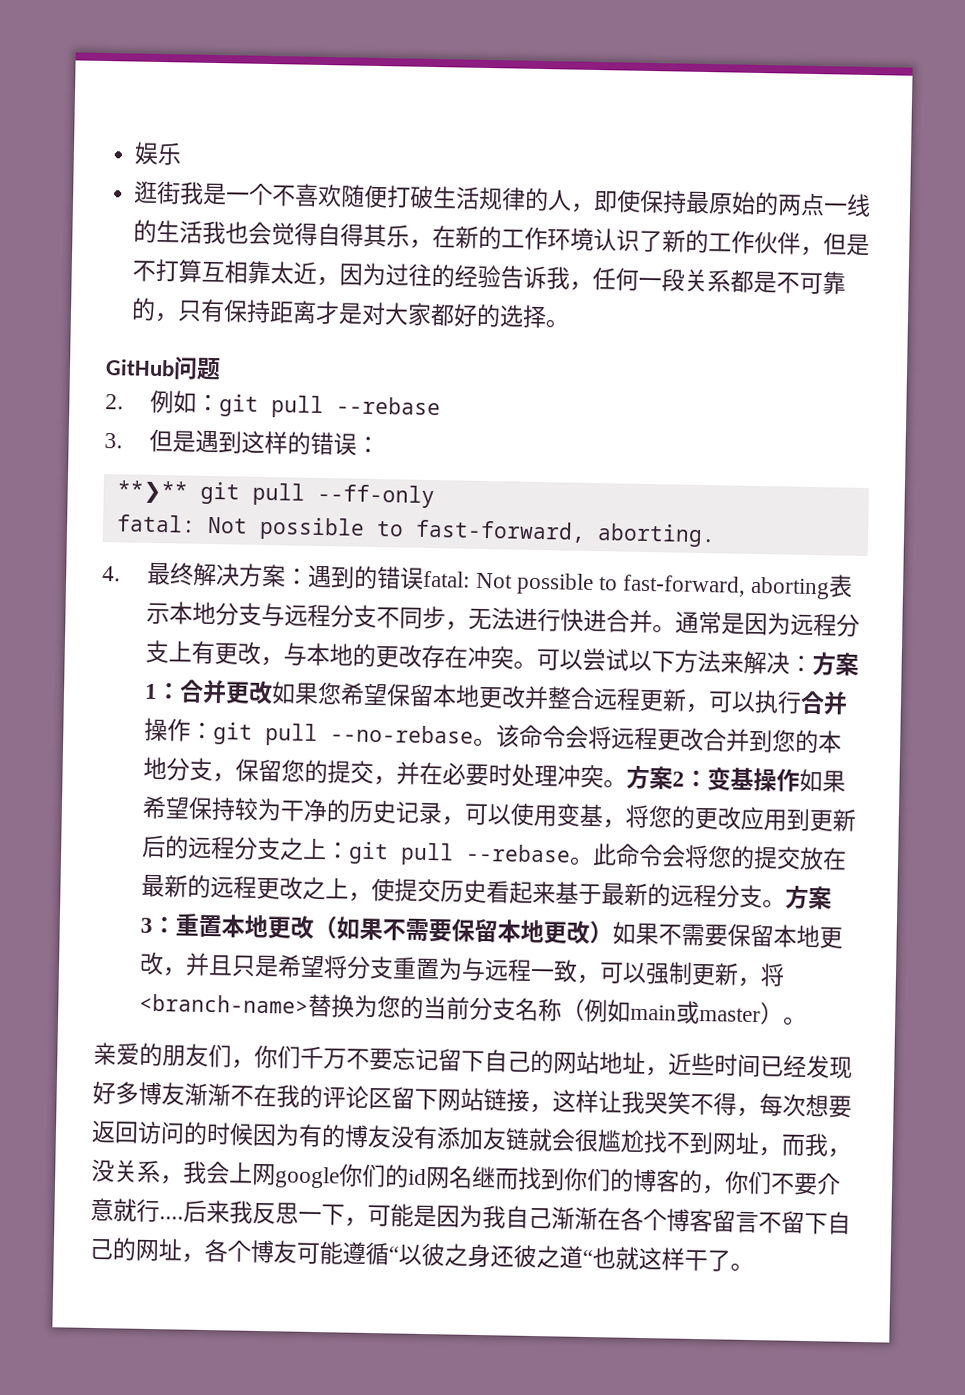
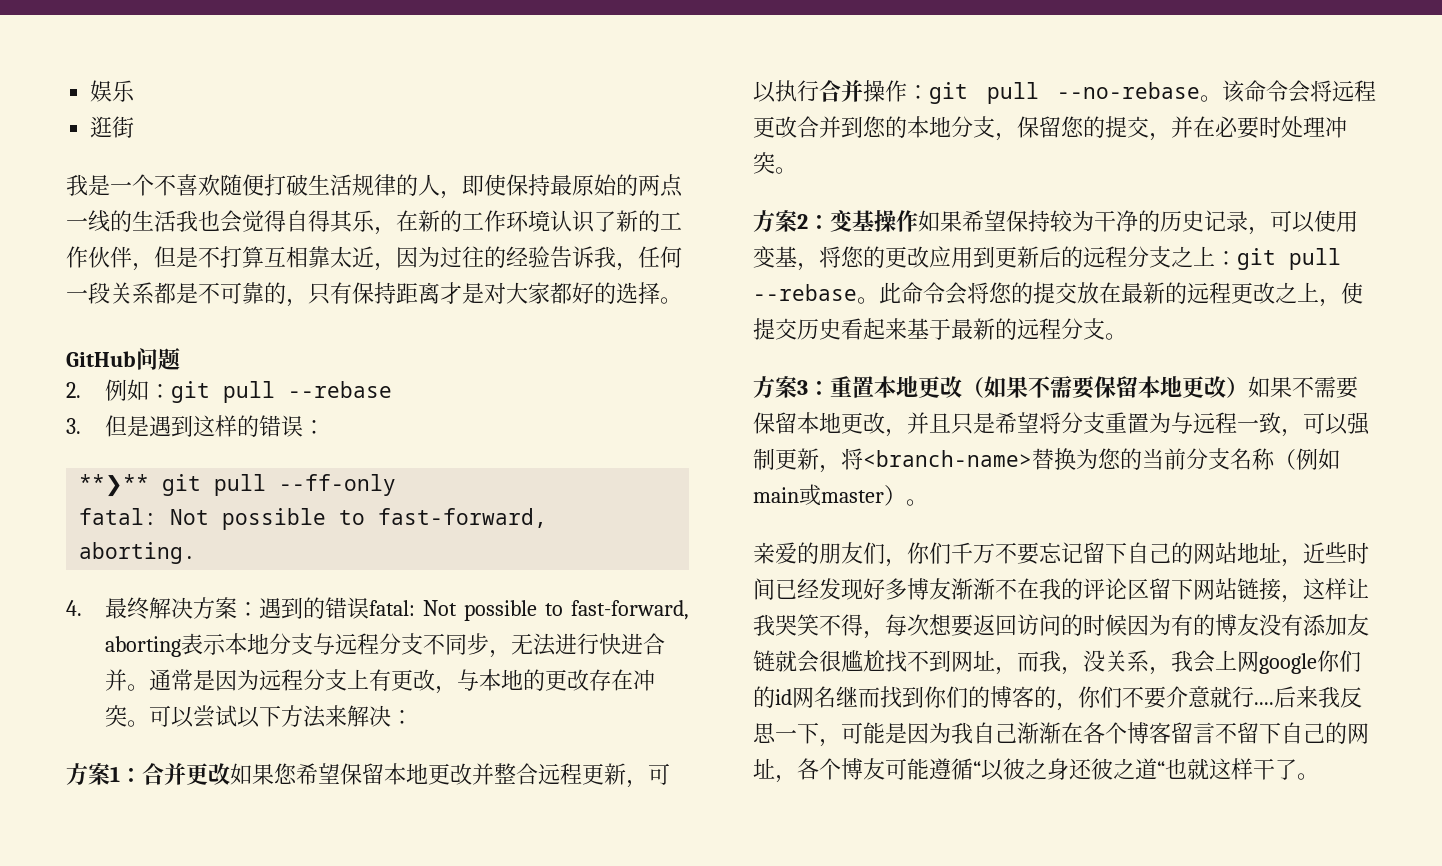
- 逛街我是一个不喜欢随便打破生活规律的人，即使保持最原始的两点一线的生活我也会觉得自得其乐，在新的工作环境认识了新的工作伙伴，但是不打算互相靠太近，因为过往的经验告诉我，任何一段关系都是不可靠的，只有保持距离才是对大家都好的选择。
+ 逛街
+ 我是一个不喜欢随便打破生活规律的人，即使保持最原始的两点一线的生活我也会觉得自得其乐，在新的工作环境认识了新的工作伙伴，但是不打算互相靠太近，因为过往的经验告诉我，任何一段关系都是不可靠的，只有保持距离才是对大家都好的选择。
- 可以尝试以下方法来解决：方案1：合并更改如果您希望保留本地更改并整合远程更新，可以执行合并操作：git pull --no-rebase。
+ 可以尝试以下方法来解决：
+ 方案1：合并更改如果您希望保留本地更改并整合远程更新，可以执行合并操作：git pull --no-rebase。
- 该命令会将远程更改合并到您的本地分支，保留您的提交，并在必要时处理冲突。方案2：变基操作如果希望保持较为干净的历史记录，可以使用变基，将您的更改应用到更新后的远程分支之上：git pull --rebase。
+ 该命令会将远程更改合并到您的本地分支，保留您的提交，并在必要时处理冲突。
+ 方案2：变基操作如果希望保持较为干净的历史记录，可以使用变基，将您的更改应用到更新后的远程分支之上：git pull --rebase。
- 此命令会将您的提交放在最新的远程更改之上，使提交历史看起来基于最新的远程分支。方案3：
+ 此命令会将您的提交放在最新的远程更改之上，使提交历史看起来基于最新的远程分支。
+ 方案3：

